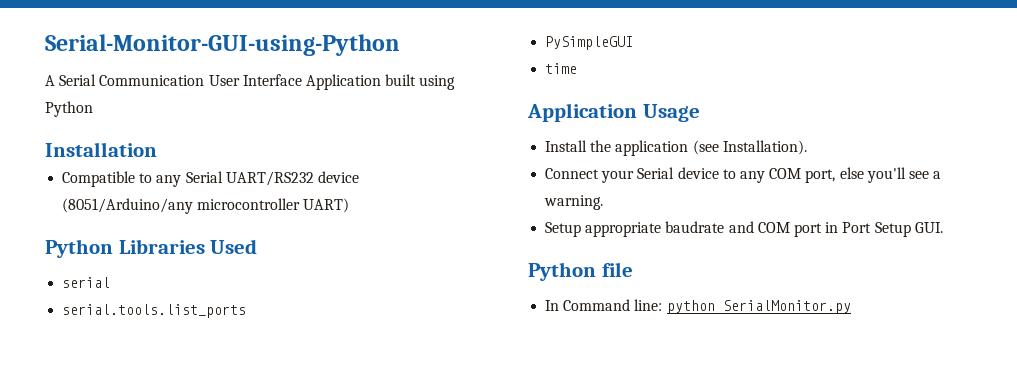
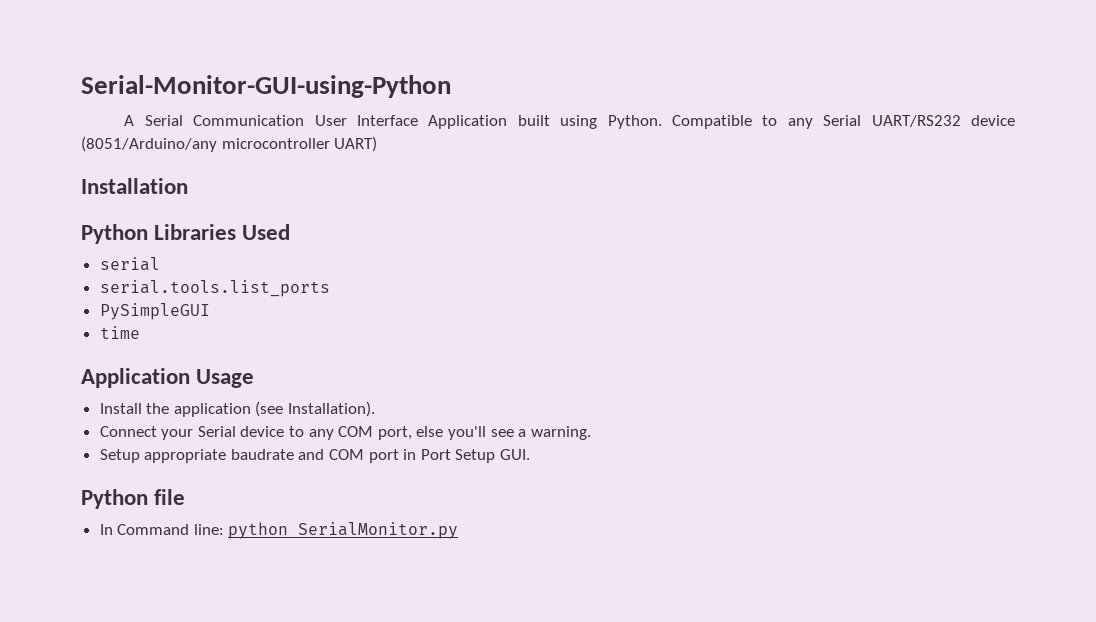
- A Serial Communication User Interface Application built using Python
- Installation
- Compatible to any Serial UART/RS232 device (8051/Arduino/any microcontroller UART)
+ A Serial Communication User Interface Application built using Python. Compatible to any Serial UART/RS232 device (8051/Arduino/any microcontroller UART)
+ Installation

